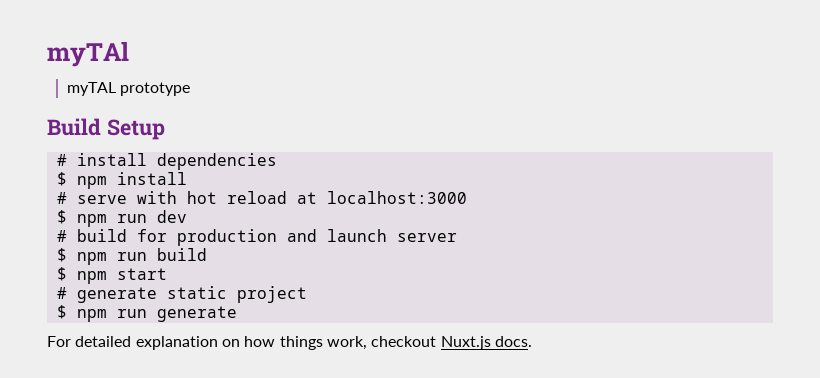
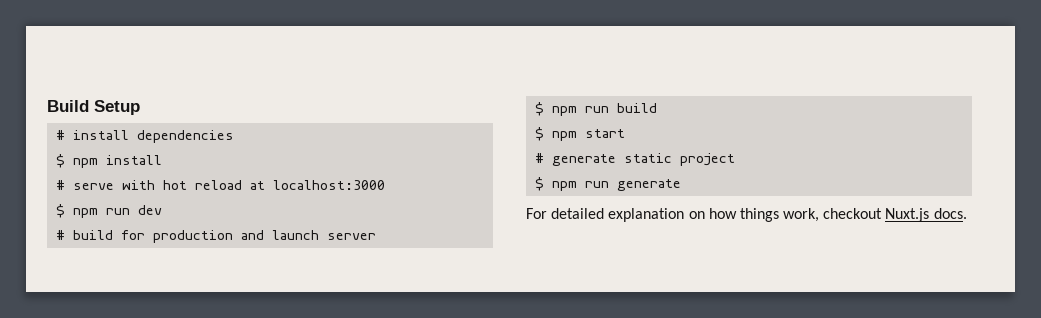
- myTAl
- myTAL prototype

